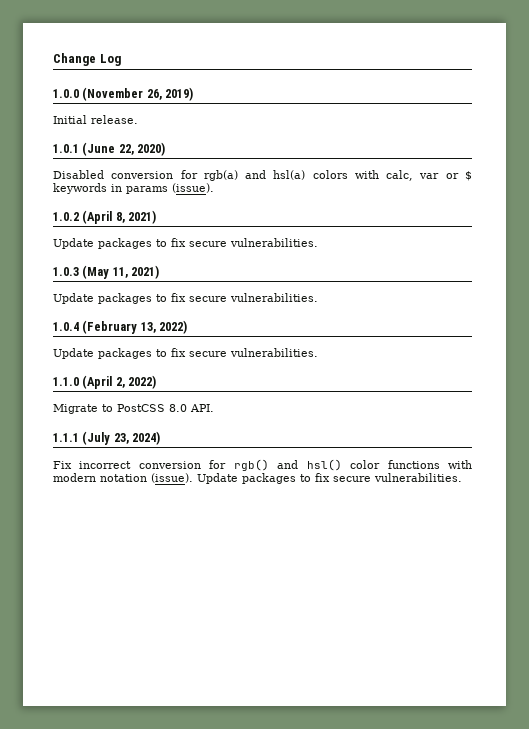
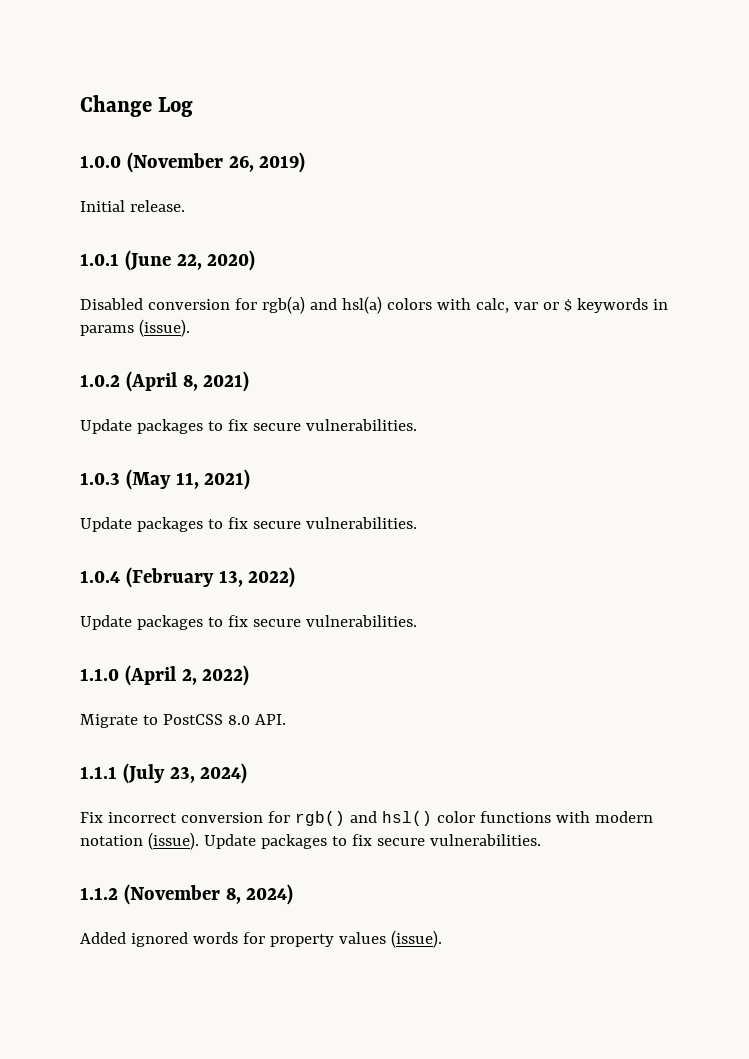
+ 1.1.2 (November 8, 2024)
+ Added ignored words for property values (issue).

